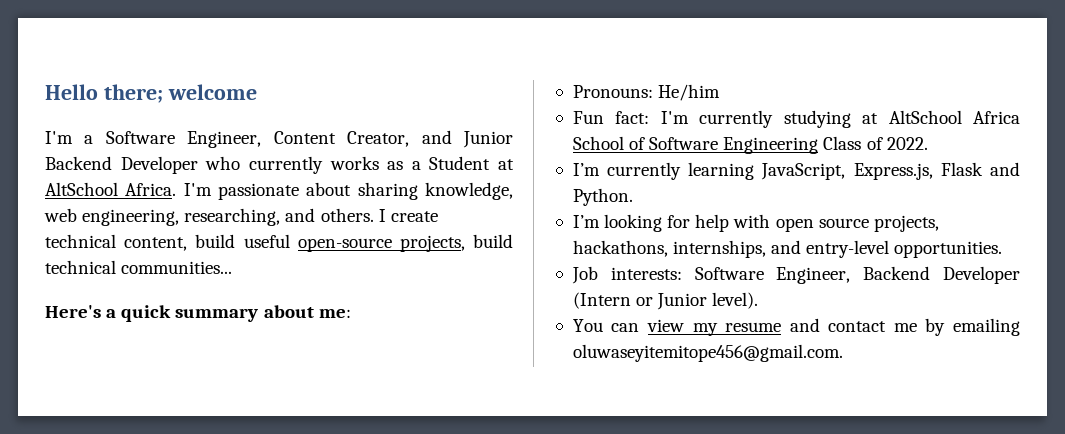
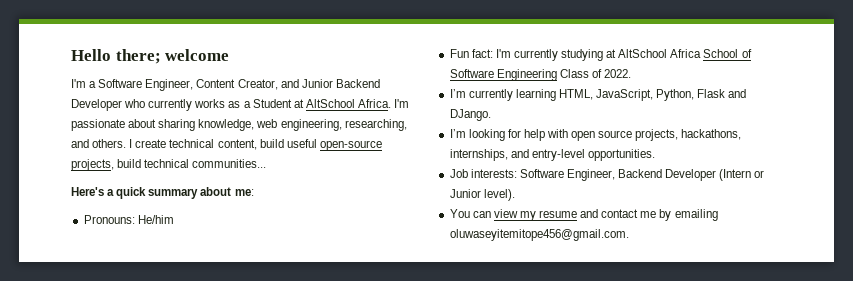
- I’m currently learning JavaScript, Express.js, Flask and Python.
+ I’m currently learning HTML, JavaScript, Python, Flask and DJango.

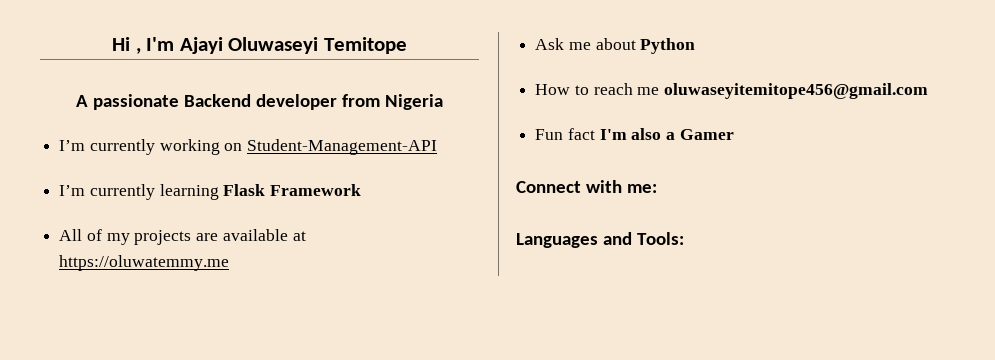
- Hello there; welcome
- I'm a Software Engineer, Content Creator, and Junior Backend Developer who currently works as a Student at AltSchool Africa. I'm passionate about sharing knowledge, web engineering, researching, and others. I create technical content, build useful open-source projects, build technical communities...
- Here's a quick summary about me:
- Pronouns: He/him
- Fun fact: I'm currently studying at AltSchool Africa School of Software Engineering Class of 2022.
- I’m currently learning HTML, JavaScript, Python, Flask and DJango.
- I’m looking for help with open source projects, hackathons, internships, and entry-level opportunities.
- Job interests: Software Engineer, Backend Developer (Intern or Junior level).
- You can view my resume and contact me by emailing oluwaseyitemitope456@gmail.com.
+ Hi , I'm Ajayi Oluwaseyi Temitope
+ A passionate Backend developer from Nigeria
+ I’m currently working on Student-Management-API
+ I’m currently learning Flask Framework
+ All of my projects are available at https://oluwatemmy.me
+ Ask me about Python
+ How to reach me oluwaseyitemitope456@gmail.com
+ Fun fact I'm also a Gamer
+ Connect with me:
+ Languages and Tools:

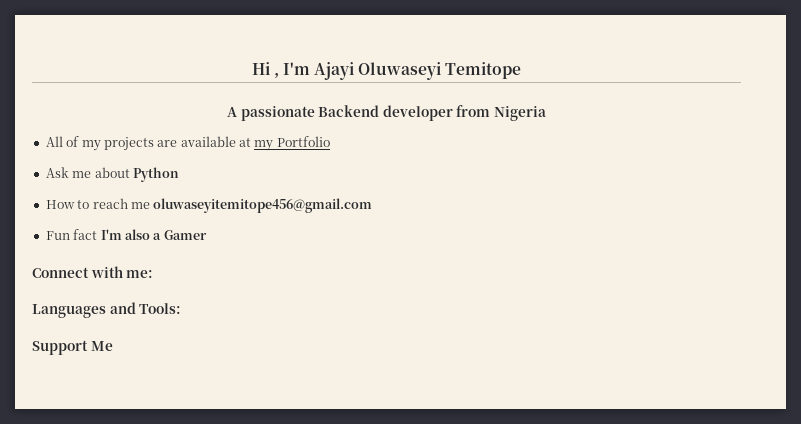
- I’m currently working on Student-Management-API
- I’m currently learning Flask Framework
- All of my projects are available at https://oluwatemmy.me
+ All of my projects are available at my Portfolio
+ Support Me

